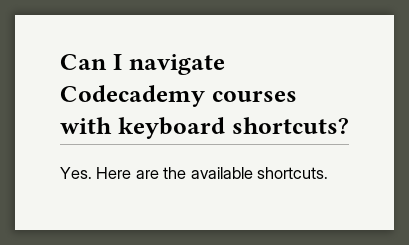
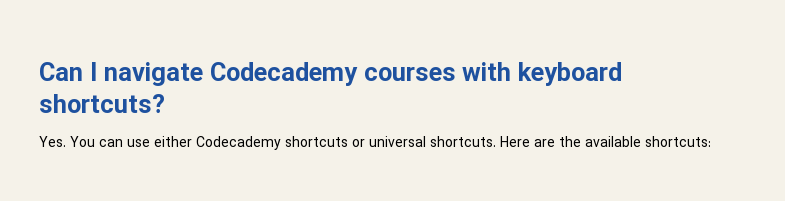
- Yes. Here are the available shortcuts.
+ Yes. You can use either Codecademy shortcuts or universal shortcuts. Here are the available shortcuts:

